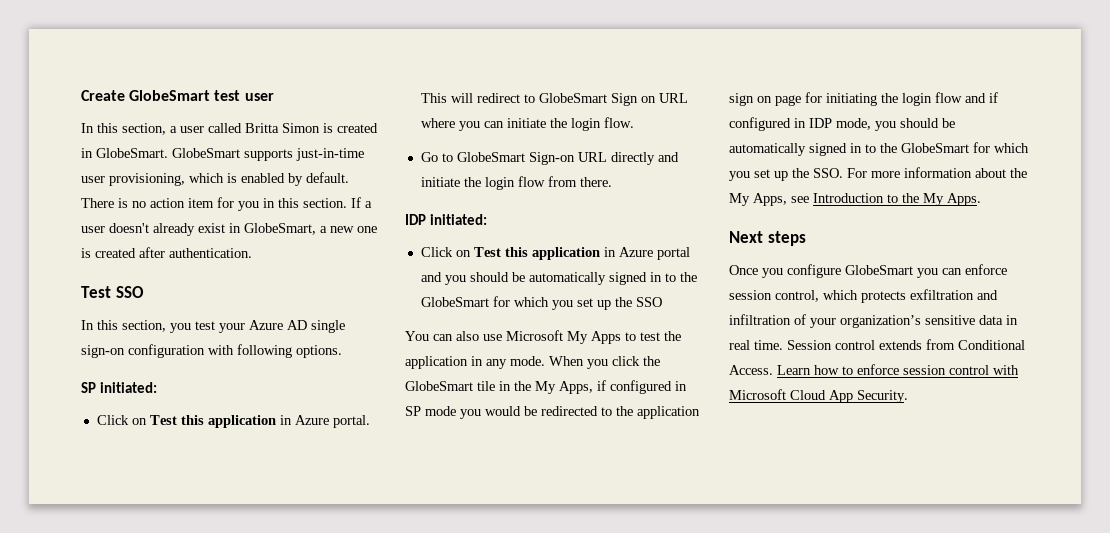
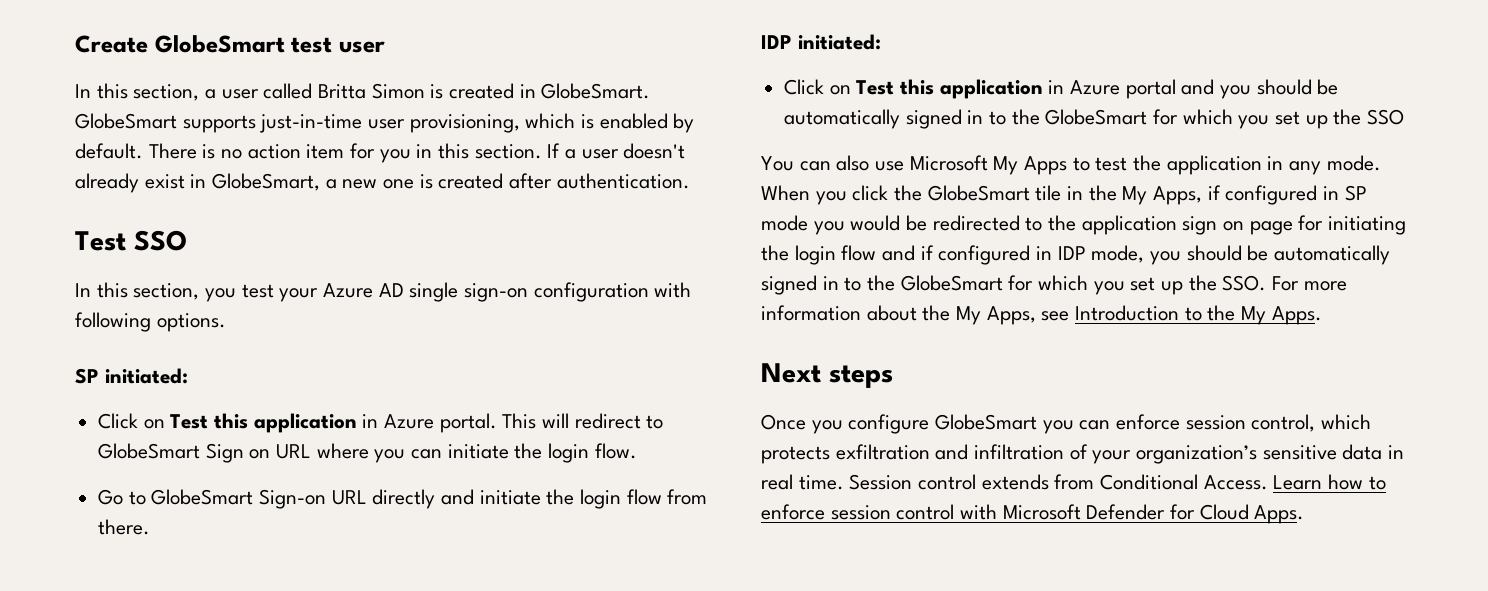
- Learn how to enforce session control with Microsoft Cloud App Security.
+ Learn how to enforce session control with Microsoft Defender for Cloud Apps.

